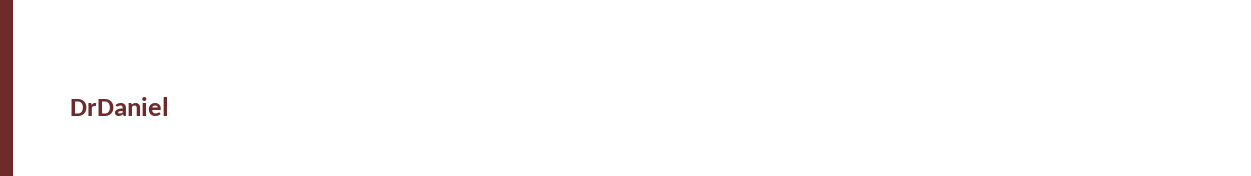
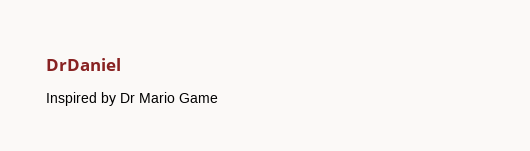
+ Inspired by Dr Mario Game

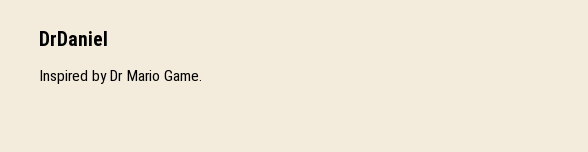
- Inspired by Dr Mario Game
+ Inspired by Dr Mario Game.

